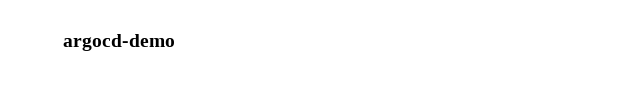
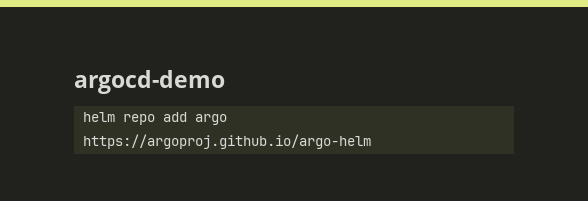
+ helm repo add argo https://argoproj.github.io/argo-helm

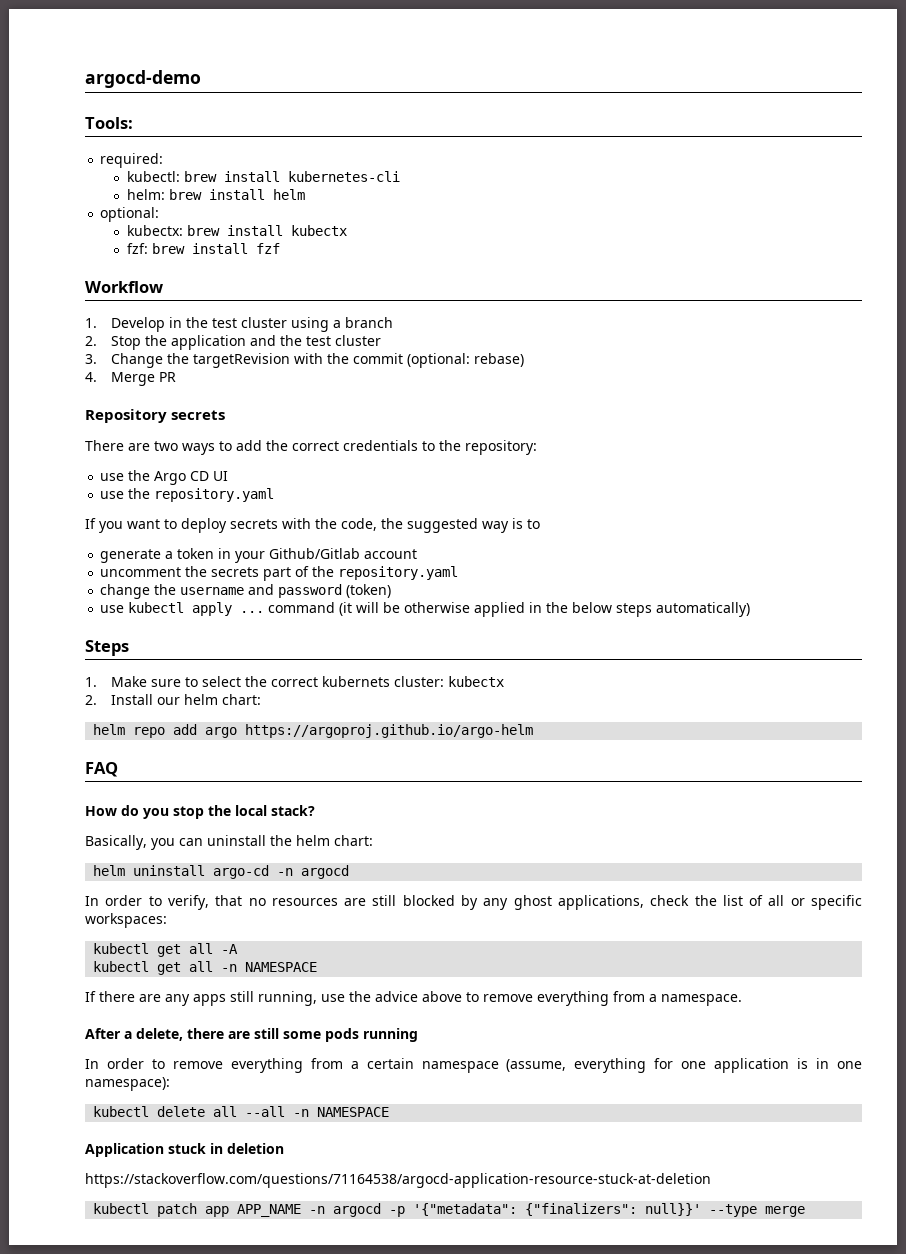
+ Tools:
+ required:
+ kubectl: brew install kubernetes-cli
+ helm: brew install helm
+ optional:
+ kubectx: brew install kubectx
+ fzf: brew install fzf
+ Workflow
+ 1. Develop in the test cluster using a branch
+ 2. Stop the application and the test cluster
+ 3. Change the targetRevision with the commit (optional: rebase)
+ 4. Merge PR
+ Repository secrets
+ There are two ways to add the correct credentials to the repository:
+ use the Argo CD UI
+ use the repository.yaml
+ If you want to deploy secrets with the code, the suggested way is to
+ generate a token in your Github/Gitlab account
+ uncomment the secrets part of the repository.yaml
+ change the username and password (token)
+ use kubectl apply ... command (it will be otherwise applied in the below steps automatically)
+ Steps
+ 1. Make sure to select the correct kubernets cluster: kubectx
+ 2. Install our helm chart:
+ FAQ
+ How do you stop the local stack?
+ Basically, you can uninstall the helm chart:
+ helm uninstall argo-cd -n argocd
+ In order to verify, that no resources are still blocked by any ghost applications, check the list of all or specific workspaces:
+ kubectl get all -A
+ kubectl get all -n NAMESPACE
+ If there are any apps still running, use the advice above to remove everything from a namespace.
+ After a delete, there are still some pods running
+ In order to remove everything from a certain namespace (assume, everything for one application is in one namespace):
+ kubectl delete all --all -n NAMESPACE
+ Application stuck in deletion
+ https://stackoverflow.com/questions/71164538/argocd-application-resource-stuck-at-deletion
+ kubectl patch app APP_NAME -n argocd -p '{"metadata": {"finalizers": null}}' --type merge

